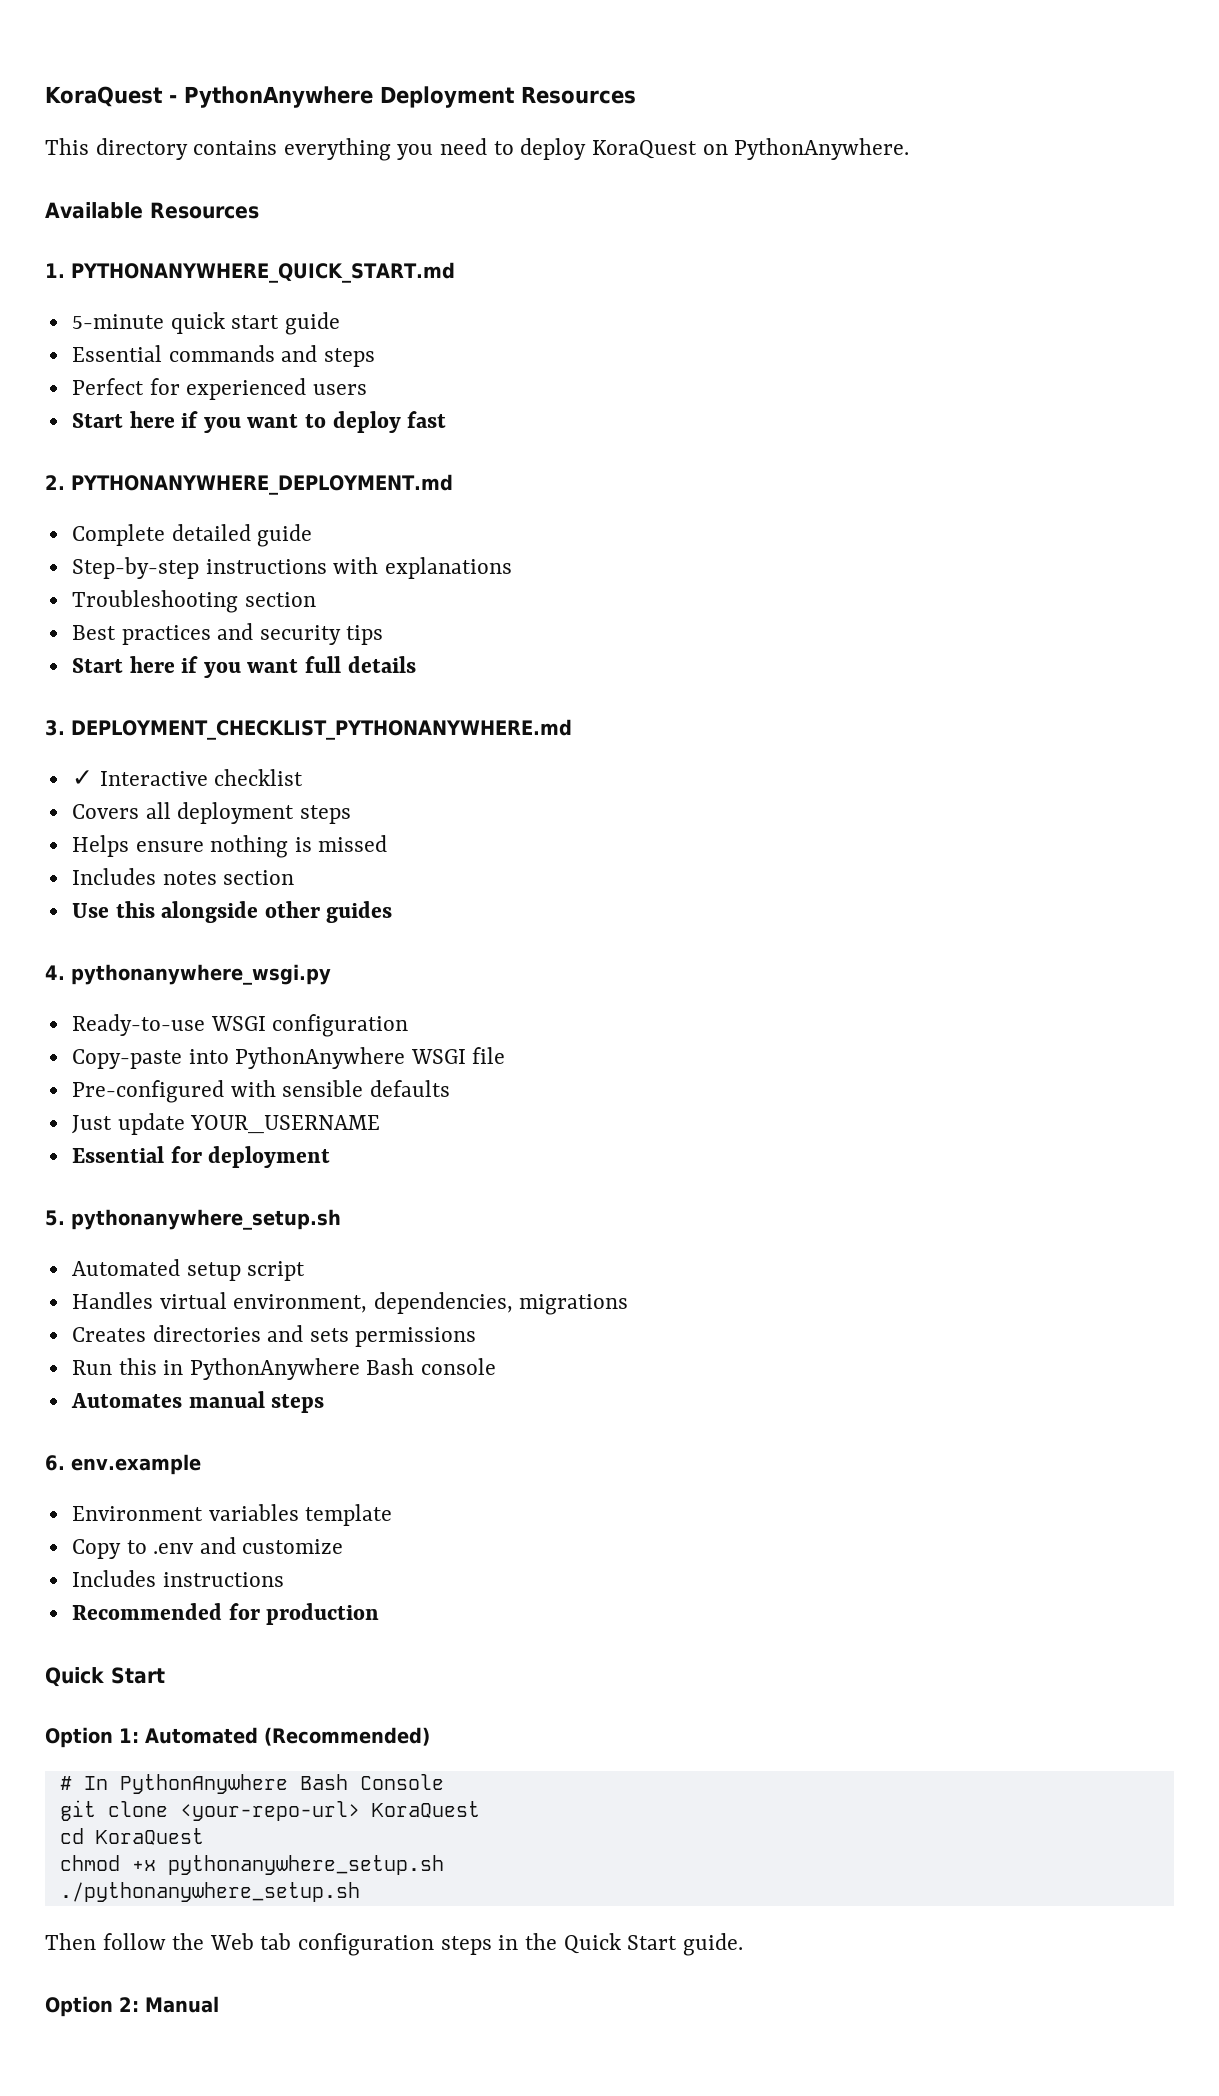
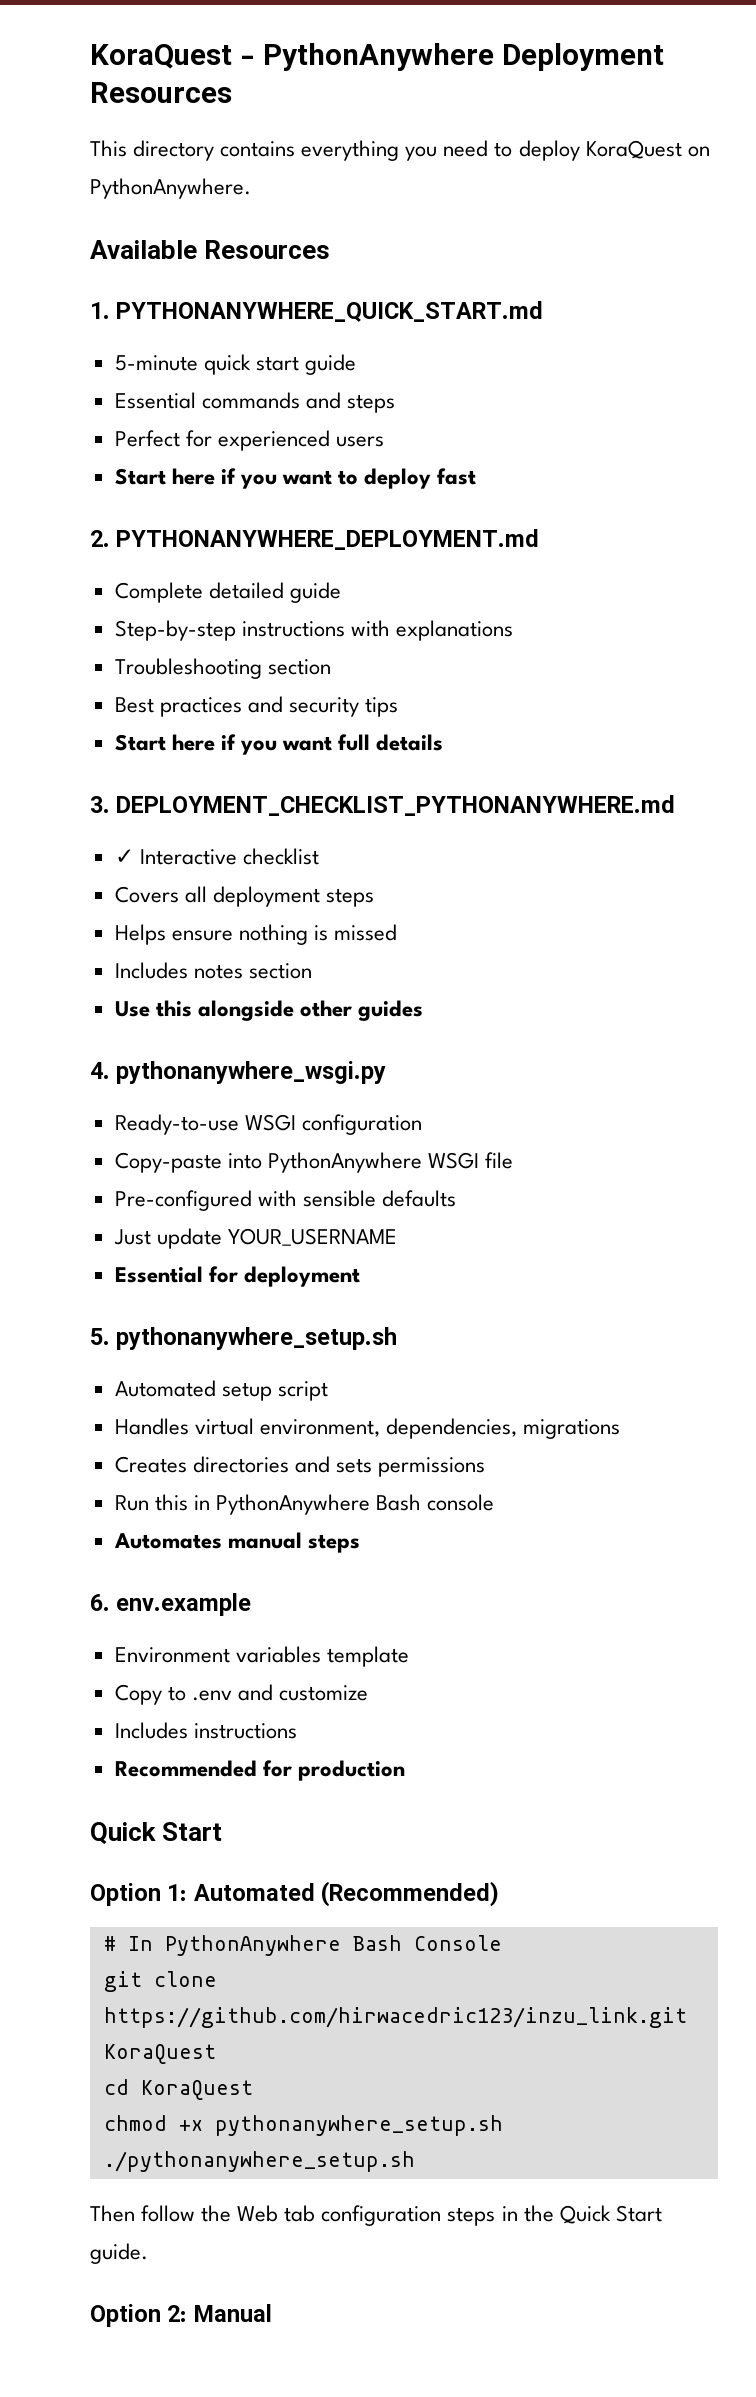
- git clone <your-repo-url> KoraQuest
+ git clone https://github.com/hirwacedric123/inzu_link.git KoraQuest

